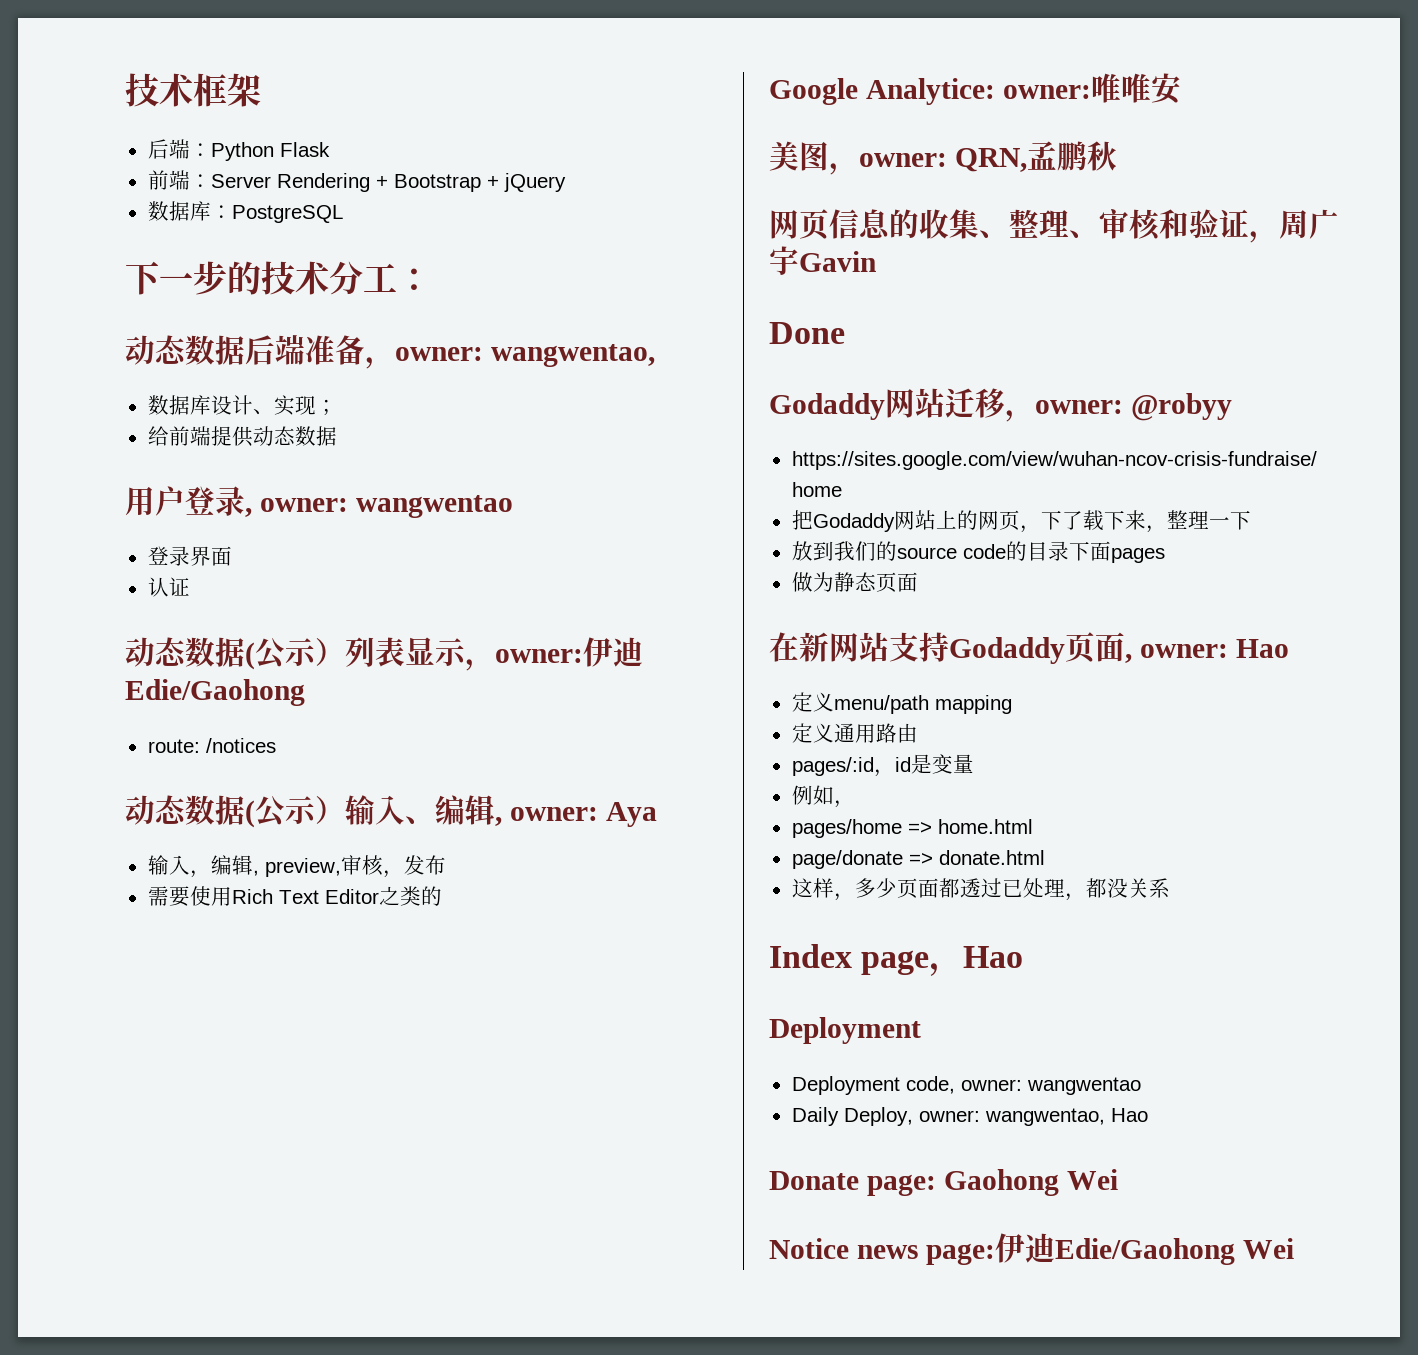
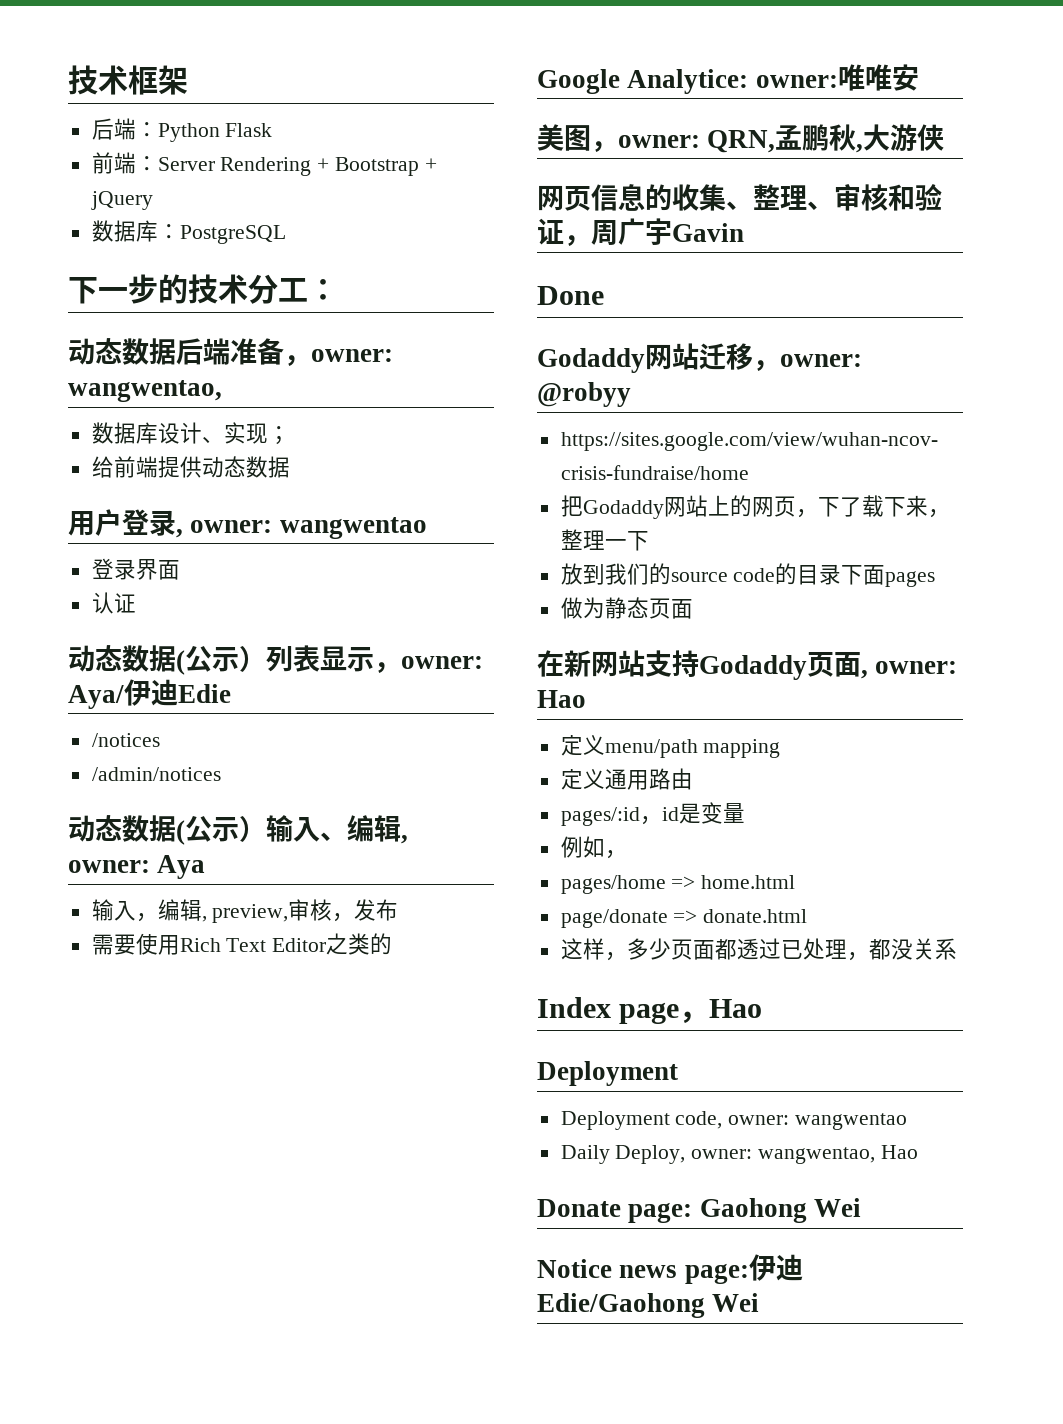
- 动态数据(公示）列表显示，owner:伊迪Edie/Gaohong
- route: /notices
+ 动态数据(公示）列表显示，owner: Aya/伊迪Edie
+ /notices
+ /admin/notices
- 美图，owner: QRN,孟鹏秋
+ 美图，owner: QRN,孟鹏秋,大游侠

